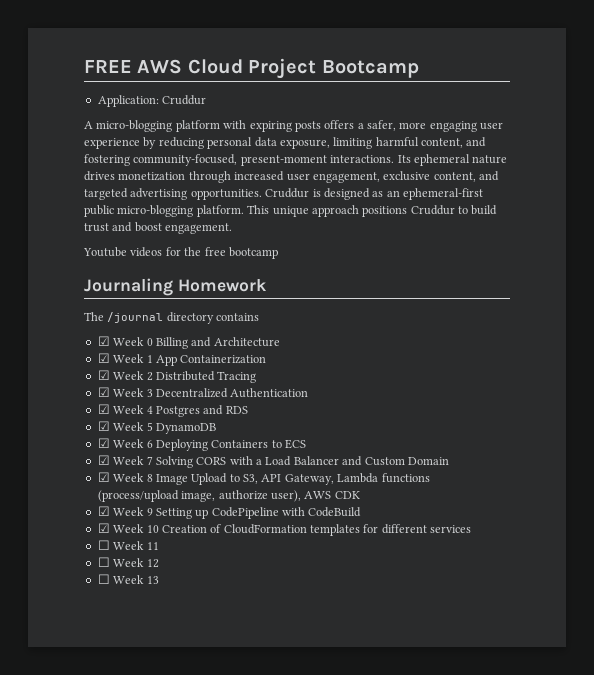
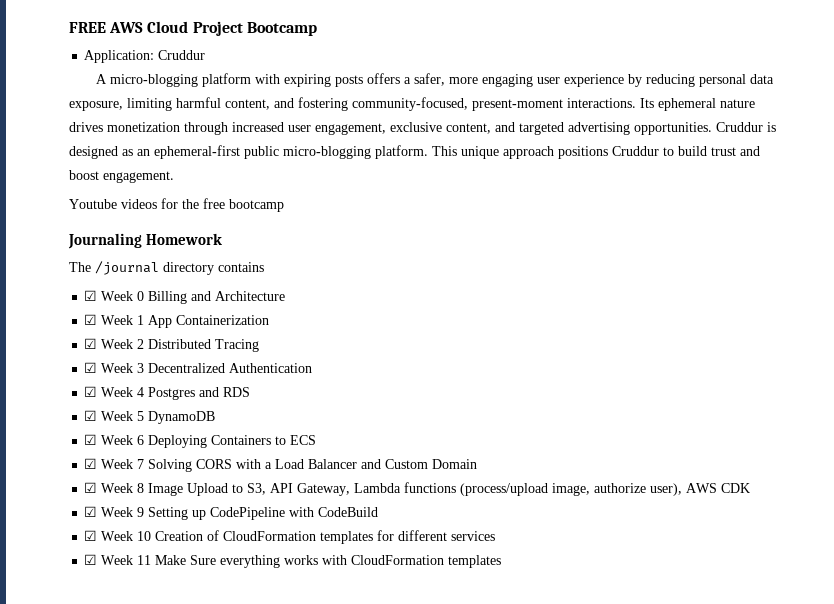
- ☐ Week 11
- ☐ Week 12
- ☐ Week 13
+ ☑ Week 11 Make Sure everything works with CloudFormation templates

